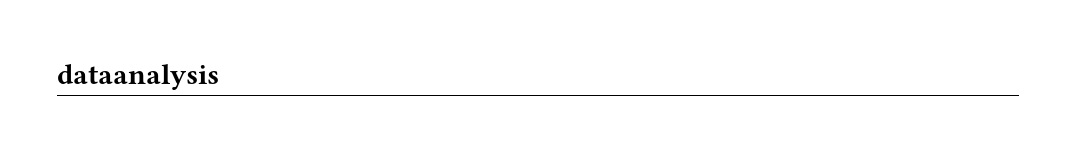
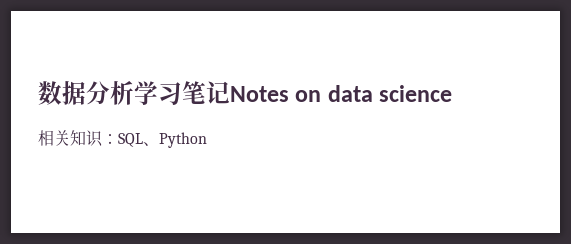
- dataanalysis
+ 数据分析学习笔记Notes on data science
+ 相关知识：SQL、Python

